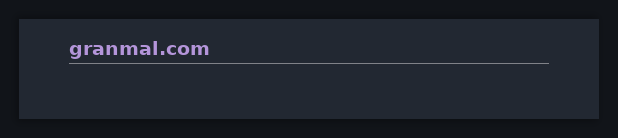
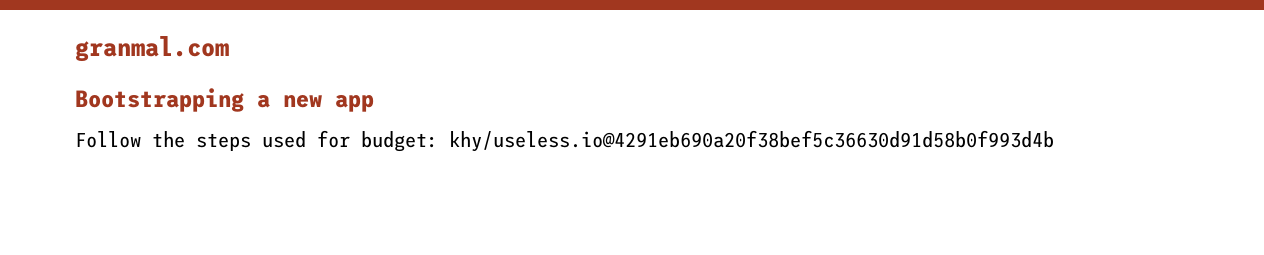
+ Bootstrapping a new app
+ Follow the steps used for budget: khy/useless.io@4291eb690a20f38bef5c36630d91d58b0f993d4b

